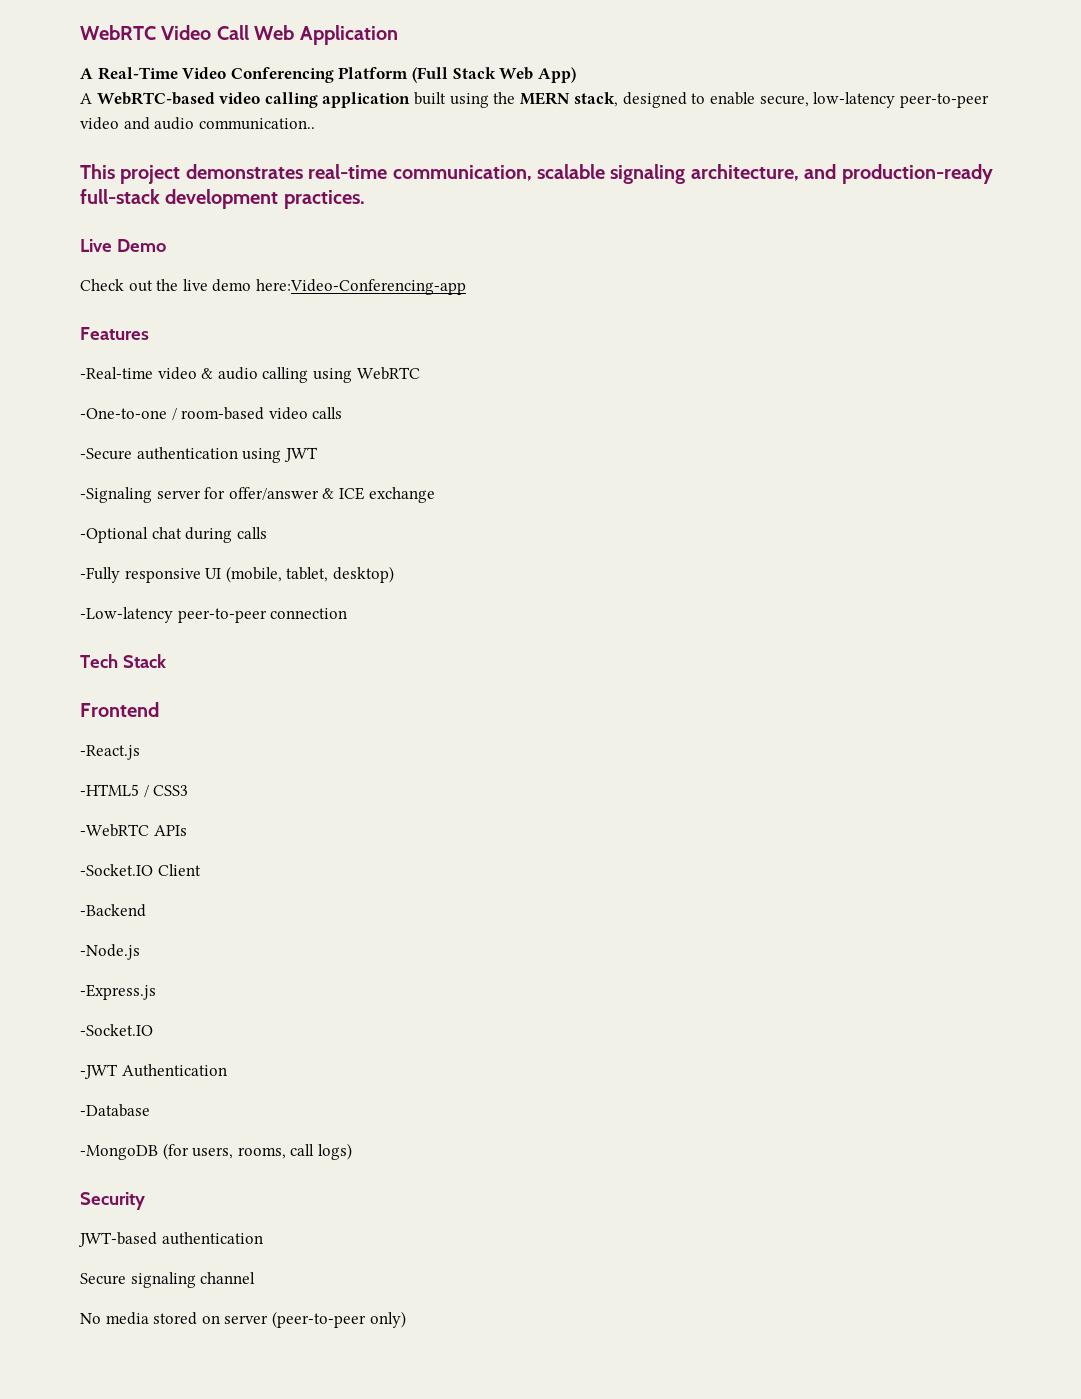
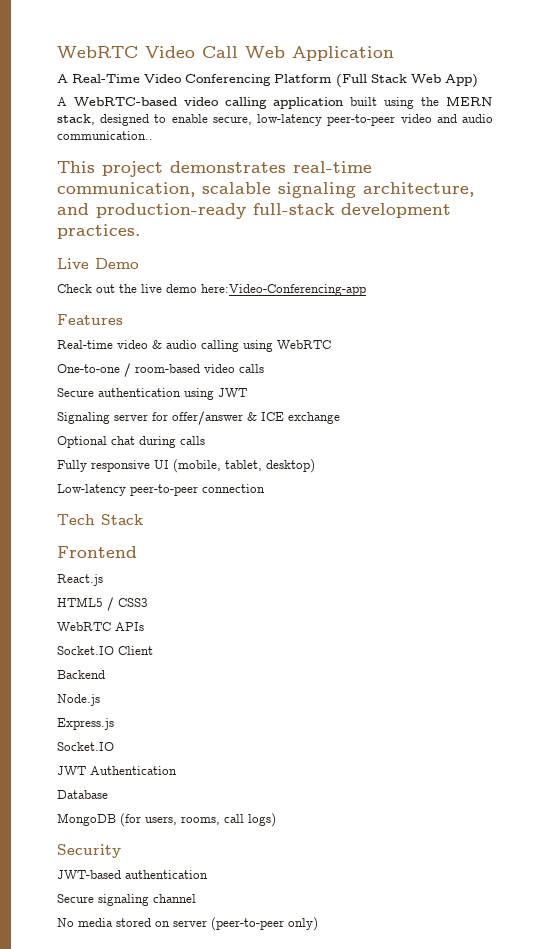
- -Real-time video & audio calling using WebRTC
+ Real-time video & audio calling using WebRTC
- -One-to-one / room-based video calls
+ One-to-one / room-based video calls
- -Secure authentication using JWT
+ Secure authentication using JWT
- -Signaling server for offer/answer & ICE exchange
+ Signaling server for offer/answer & ICE exchange
- -Optional chat during calls
+ Optional chat during calls
- -Fully responsive UI (mobile, tablet, desktop)
+ Fully responsive UI (mobile, tablet, desktop)
- -Low-latency peer-to-peer connection
+ Low-latency peer-to-peer connection
- -React.js
- -HTML5 / CSS3
+ React.js
+ HTML5 / CSS3
- -WebRTC APIs
+ WebRTC APIs
- -Socket.IO Client
+ Socket.IO Client
- -Backend
- -Node.js
- -Express.js
- -Socket.IO
- -JWT Authentication
+ Backend
+ Node.js
+ Express.js
+ Socket.IO
+ JWT Authentication
- -Database
- -MongoDB (for users, rooms, call logs)
+ Database
+ MongoDB (for users, rooms, call logs)

